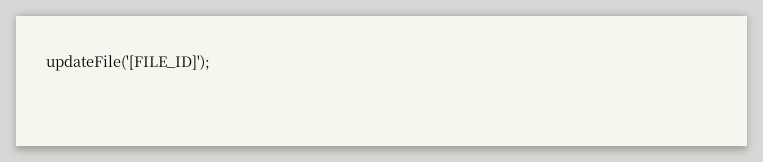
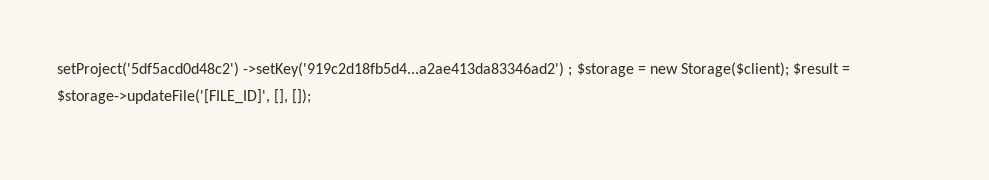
- updateFile('[FILE_ID]');
+ setProject('5df5acd0d48c2') ->setKey('919c2d18fb5d4...a2ae413da83346ad2') ; $storage = new Storage($client); $result = $storage->updateFile('[FILE_ID]', [], []);

